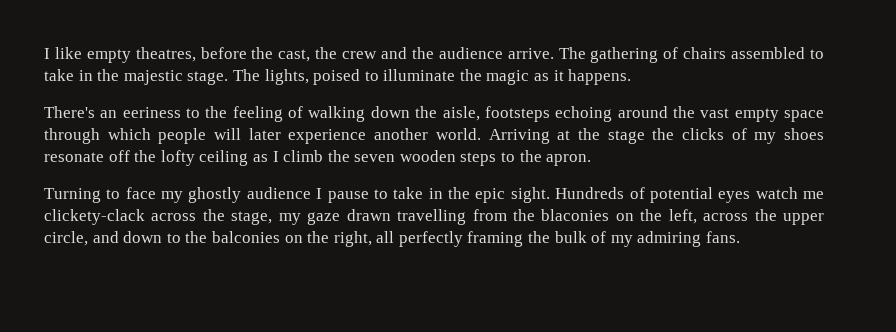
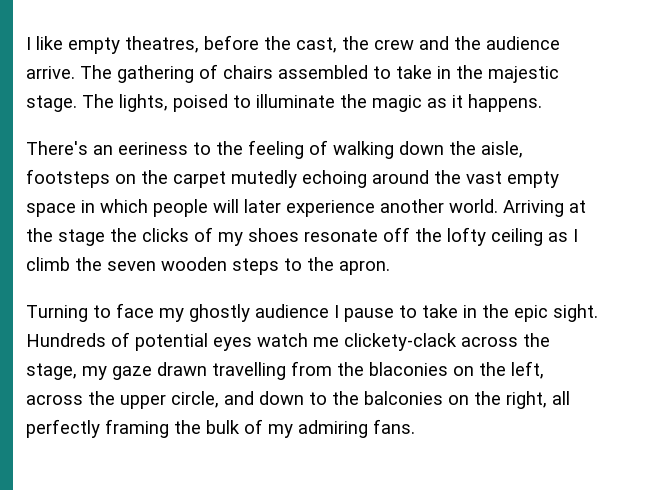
- There's an eeriness to the feeling of walking down the aisle, footsteps echoing around the vast empty space through which people will later experience another world.
+ There's an eeriness to the feeling of walking down the aisle, footsteps on the carpet mutedly echoing around the vast empty space in which people will later experience another world.

